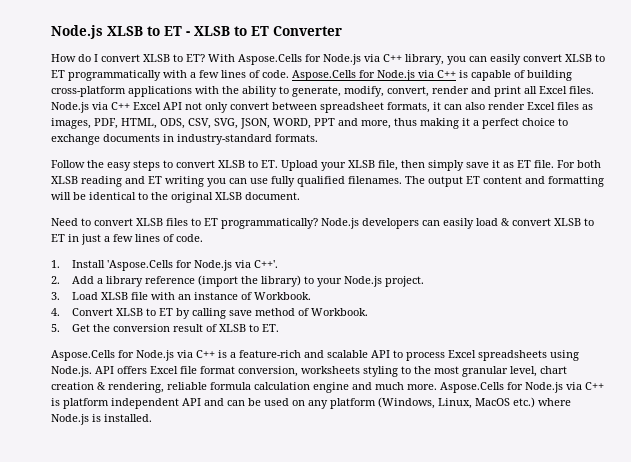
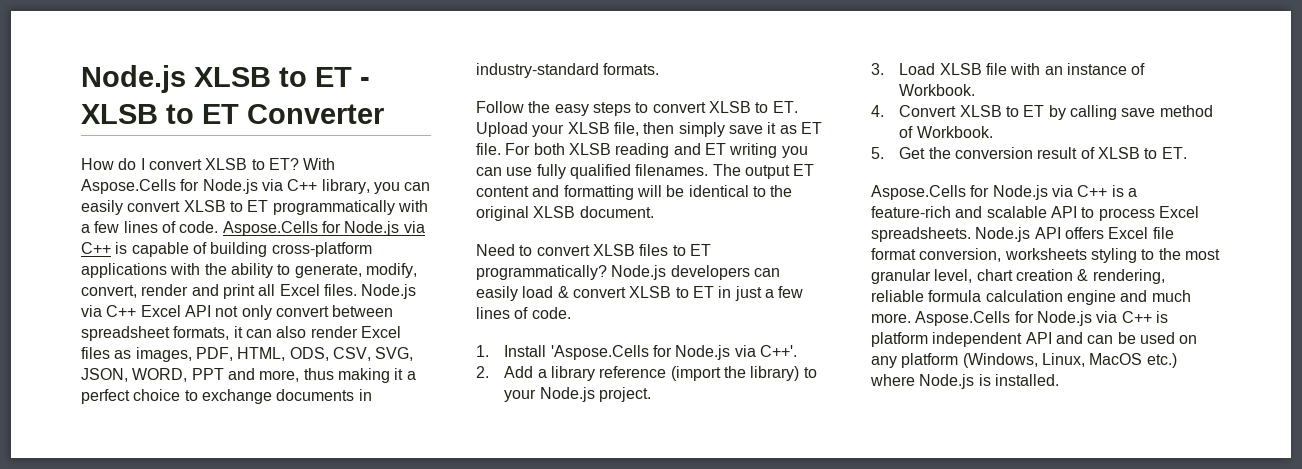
- Aspose.Cells for Node.js via C++ is a feature-rich and scalable API to process Excel spreadsheets using Node.js. API offers Excel file format conversion, worksheets styling to the most granular level, chart creation & rendering, reliable formula calculation engine and much more.
+ Aspose.Cells for Node.js via C++ is a feature-rich and scalable API to process Excel spreadsheets. Node.js API offers Excel file format conversion, worksheets styling to the most granular level, chart creation & rendering, reliable formula calculation engine and much more.

